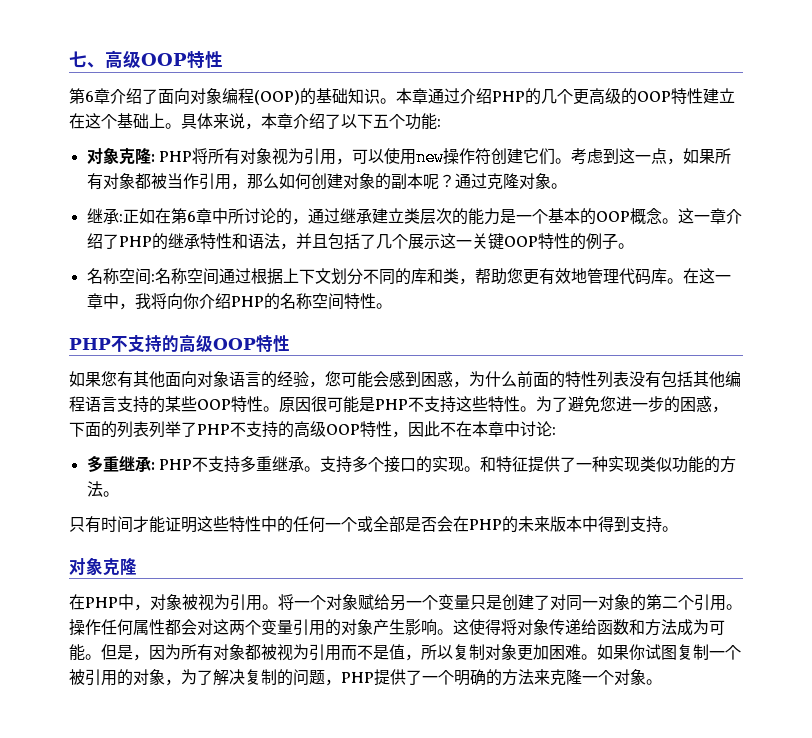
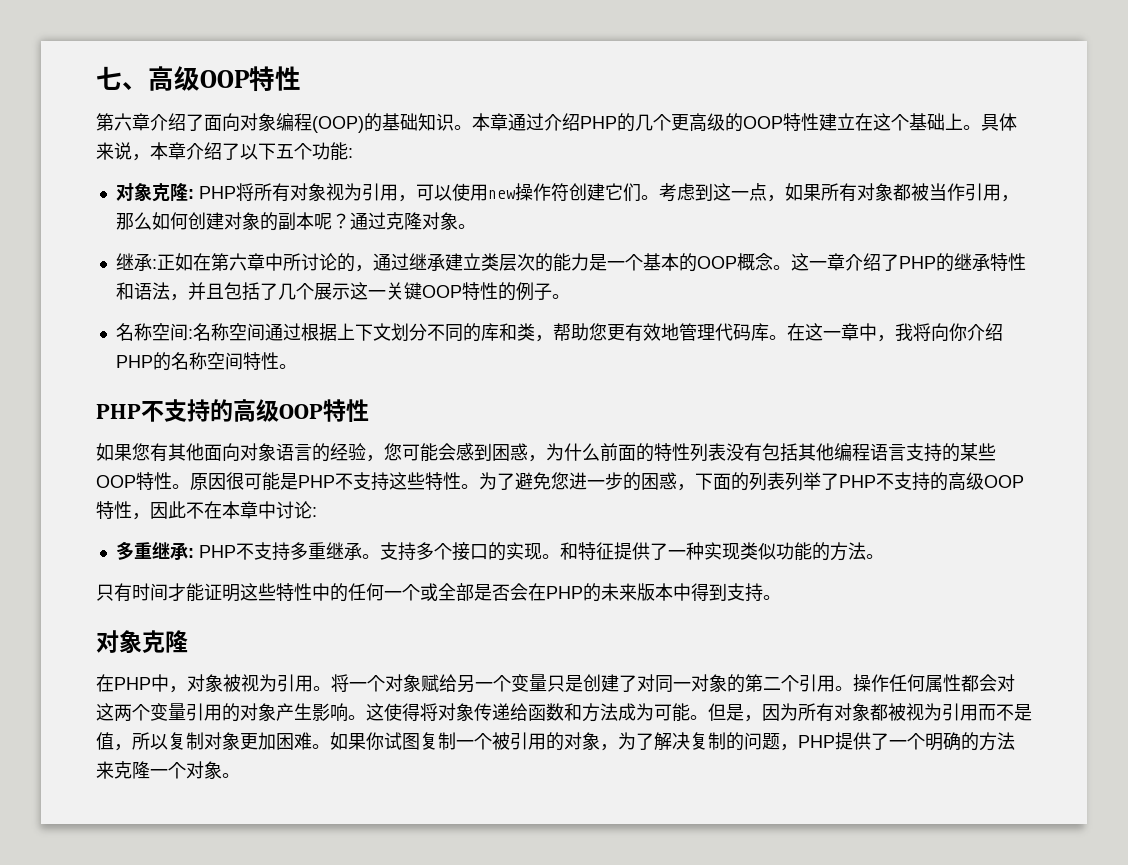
- 第6章介绍了面向对象编程(OOP)的基础知识。
+ 第六章介绍了面向对象编程(OOP)的基础知识。
- 继承:正如在第6章中所讨论的，通过继承建立类层次的能力是一个基本的OOP概念。
+ 继承:正如在第六章中所讨论的，通过继承建立类层次的能力是一个基本的OOP概念。

